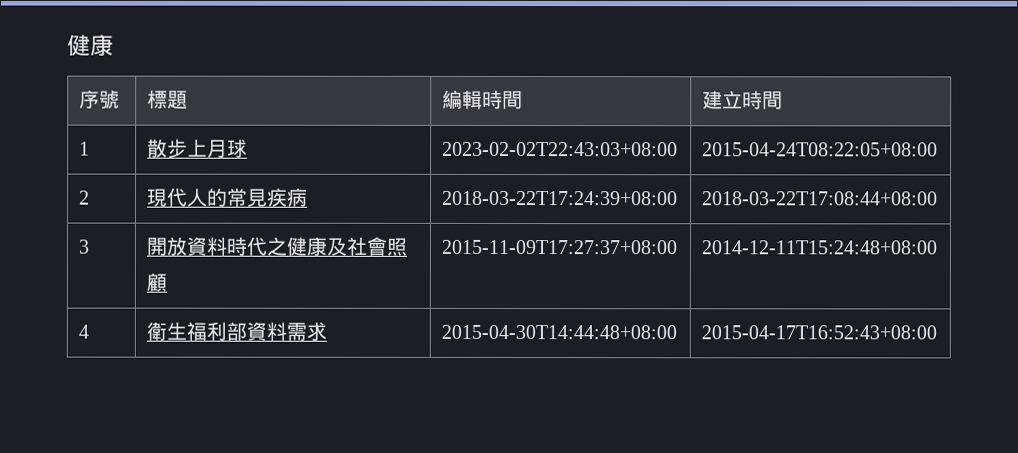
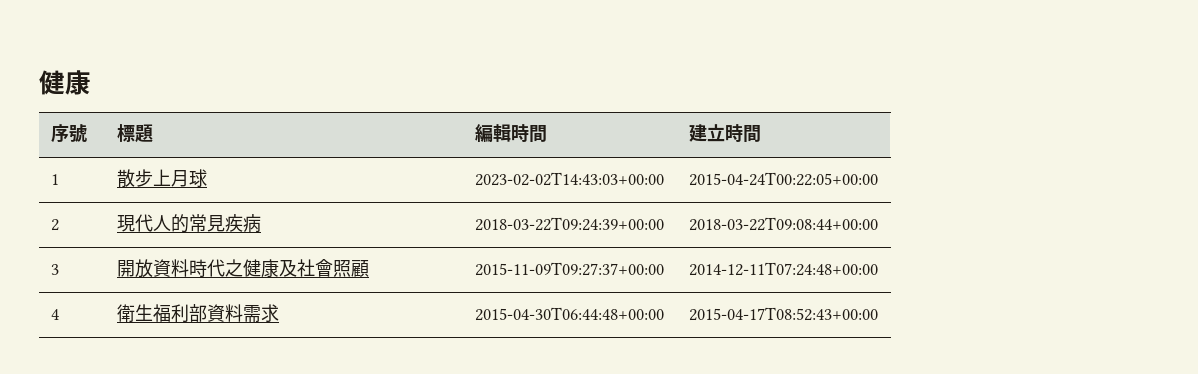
- 1 | 散步上月球 | 2023-02-02T22:43:03+08:00 | 2015-04-24T08:22:05+08:00
+ 1 | 散步上月球 | 2023-02-02T14:43:03+00:00 | 2015-04-24T00:22:05+00:00
- 2 | 現代人的常見疾病 | 2018-03-22T17:24:39+08:00 | 2018-03-22T17:08:44+08:00
+ 2 | 現代人的常見疾病 | 2018-03-22T09:24:39+00:00 | 2018-03-22T09:08:44+00:00
- 3 | 開放資料時代之健康及社會照顧 | 2015-11-09T17:27:37+08:00 | 2014-12-11T15:24:48+08:00
+ 3 | 開放資料時代之健康及社會照顧 | 2015-11-09T09:27:37+00:00 | 2014-12-11T07:24:48+00:00
- 4 | 衛生福利部資料需求 | 2015-04-30T14:44:48+08:00 | 2015-04-17T16:52:43+08:00
+ 4 | 衛生福利部資料需求 | 2015-04-30T06:44:48+00:00 | 2015-04-17T08:52:43+00:00

